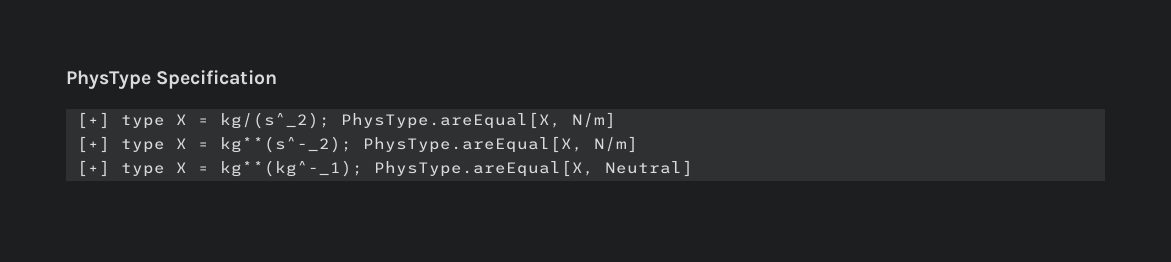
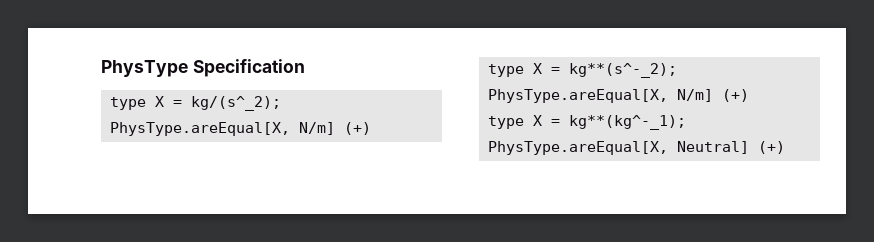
- [+] type X = kg/(s^_2); PhysType.areEqual[X, N/m]
- [+] type X = kg**(s^-_2); PhysType.areEqual[X, N/m]
- [+] type X = kg**(kg^-_1); PhysType.areEqual[X, Neutral]
+ type X = kg/(s^_2); PhysType.areEqual[X, N/m] (+)
+ type X = kg**(s^-_2); PhysType.areEqual[X, N/m] (+)
+ type X = kg**(kg^-_1); PhysType.areEqual[X, Neutral] (+)

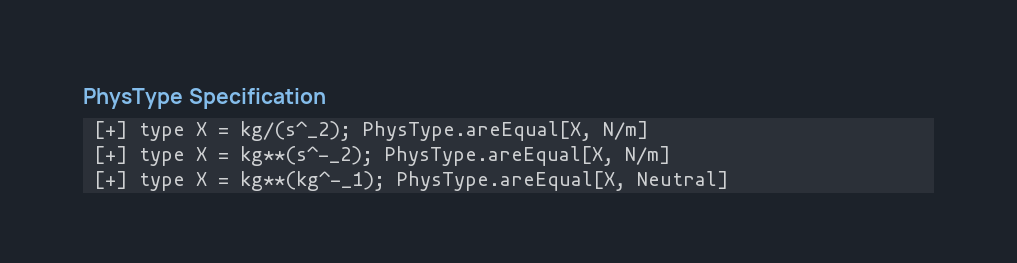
- type X = kg/(s^_2); PhysType.areEqual[X, N/m] (+)
- type X = kg**(s^-_2); PhysType.areEqual[X, N/m] (+)
- type X = kg**(kg^-_1); PhysType.areEqual[X, Neutral] (+)
+ [+] type X = kg/(s^_2); PhysType.areEqual[X, N/m]
+ [+] type X = kg**(s^-_2); PhysType.areEqual[X, N/m]
+ [+] type X = kg**(kg^-_1); PhysType.areEqual[X, Neutral]

